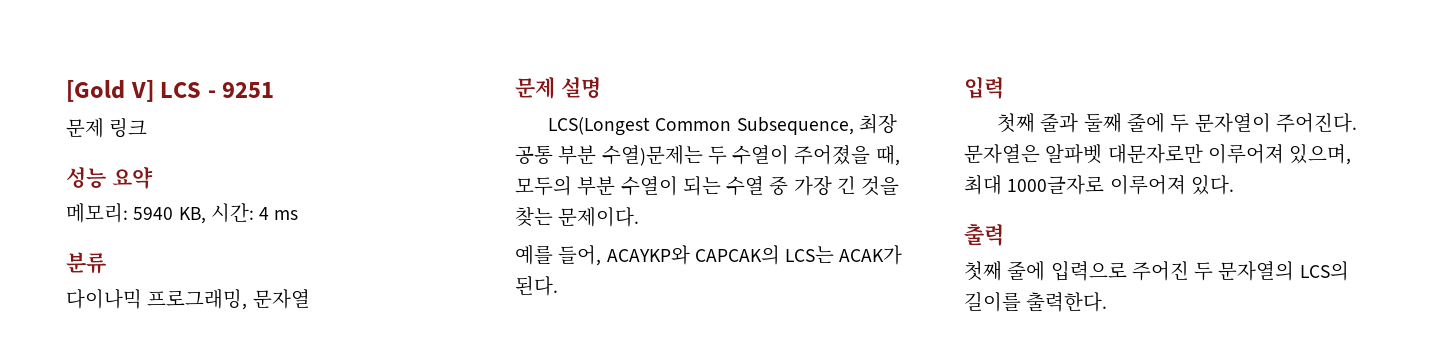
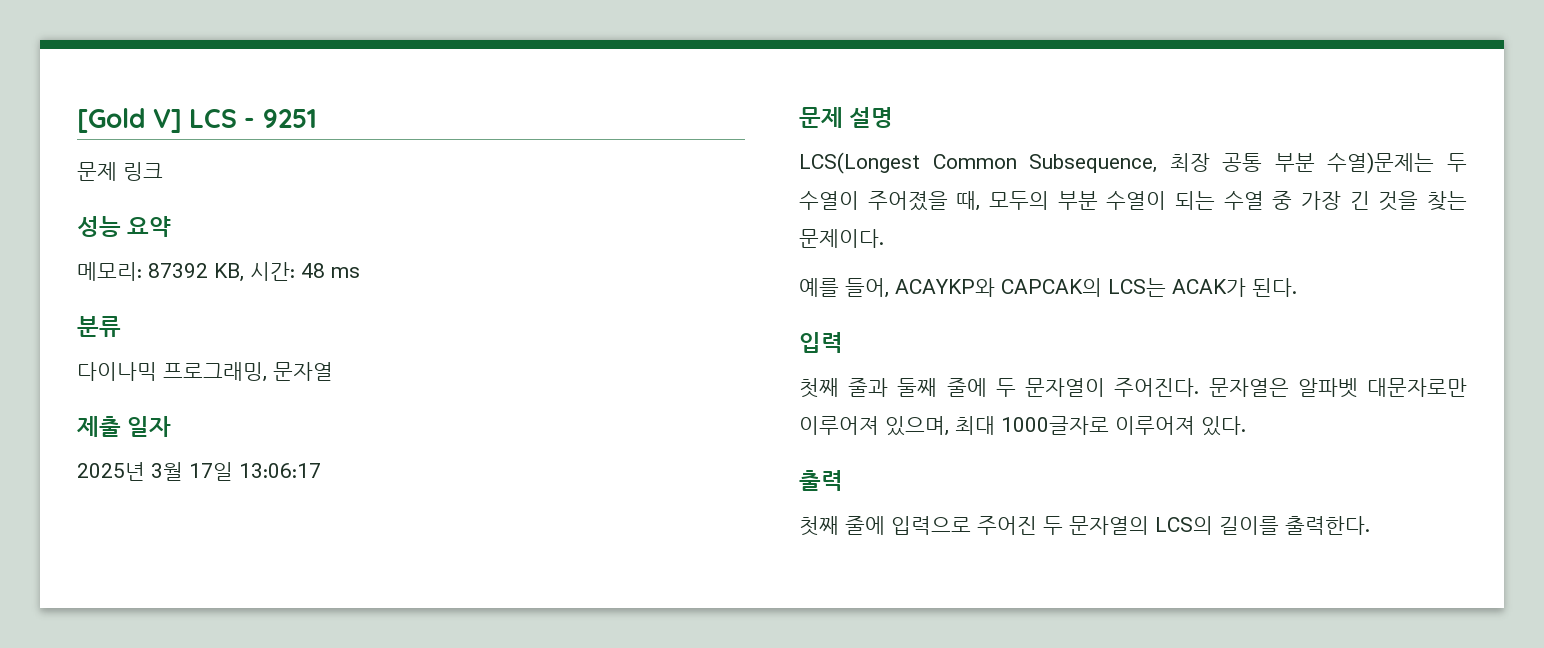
- 메모리: 5940 KB, 시간: 4 ms
+ 메모리: 87392 KB, 시간: 48 ms
+ 제출 일자
+ 2025년 3월 17일 13:06:17

